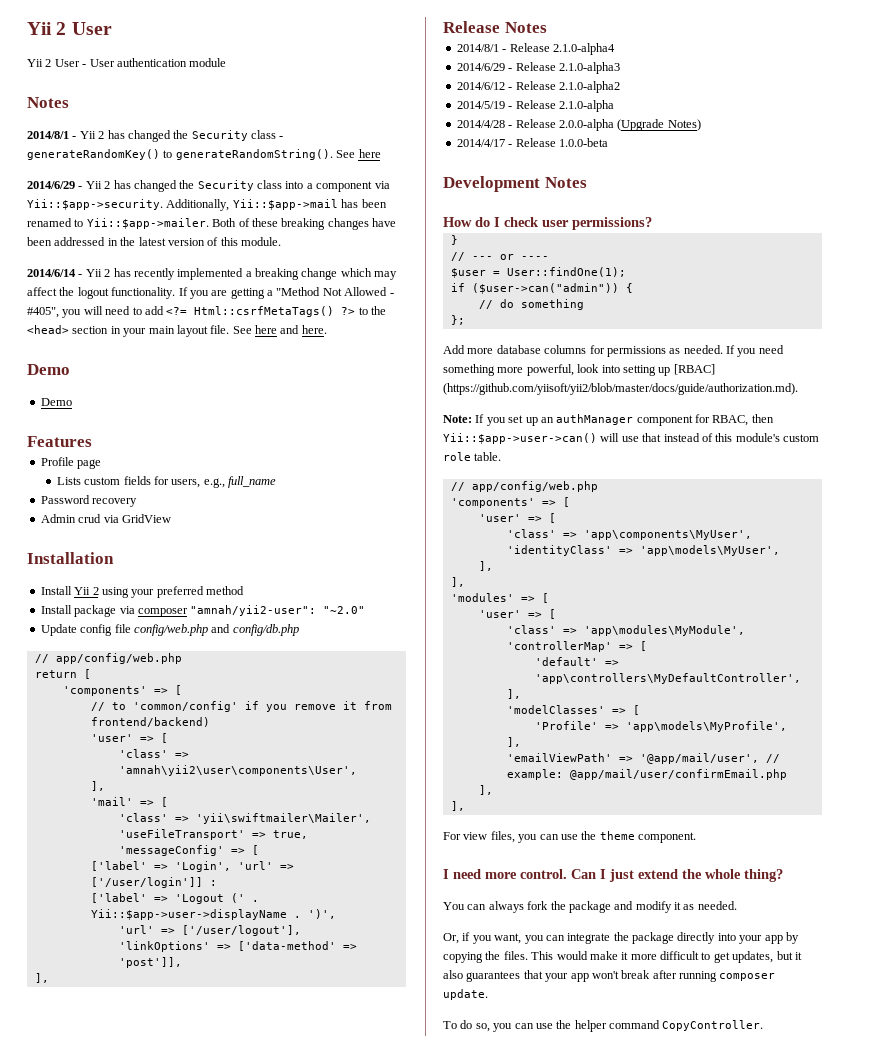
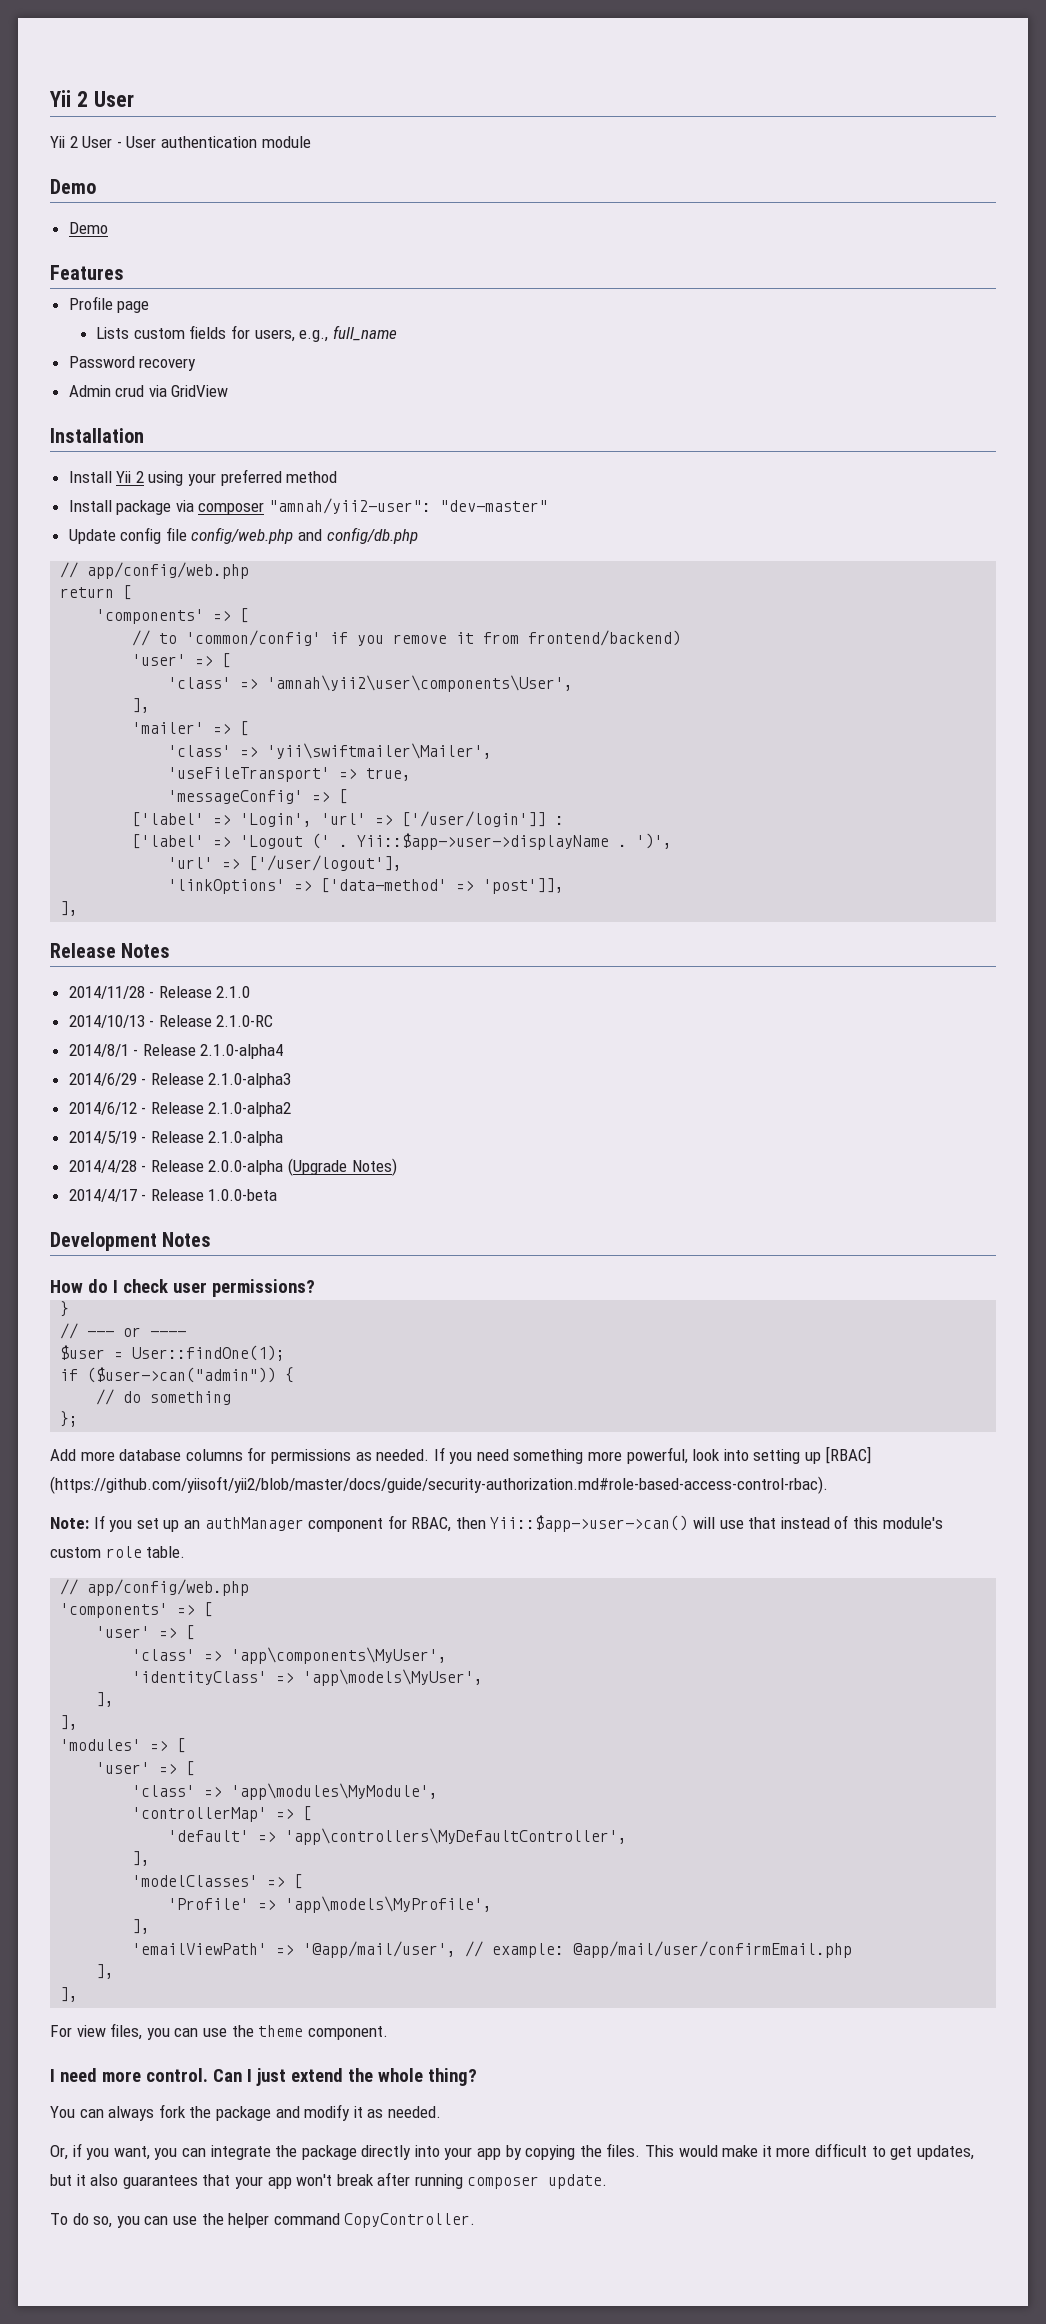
  Yii 2 User - User authentication module
- Notes
- 2014/8/1 - Yii 2 has changed the Security class - generateRandomKey() to generateRandomString(). See here
- 2014/6/29 - Yii 2 has changed the Security class into a component via Yii::$app->security. Additionally, Yii::$app->mail has been renamed to Yii::$app->mailer. Both of these breaking changes have been addressed in the latest version of this module.
- 2014/6/14 - Yii 2 has recently implemented a breaking change which may affect the logout functionality. If you are getting a "Method Not Allowed - #405", you will need to add <?= Html::csrfMetaTags() ?> to the <head> section in your main layout file. See here and here.
- Install package via composer "amnah/yii2-user": "~2.0"
+ Install package via composer "amnah/yii2-user": "dev-master"
- 'mail' => [
+ 'mailer' => [
+ 2014/11/28 - Release 2.1.0
+ 2014/10/13 - Release 2.1.0-RC
- If you need something more powerful, look into setting up [RBAC] (https://github.com/yiisoft/yii2/blob/master/docs/guide/authorization.md).
+ If you need something more powerful, look into setting up [RBAC] (https://github.com/yiisoft/yii2/blob/master/docs/guide/security-authorization.md#role-based-access-control-rbac).

